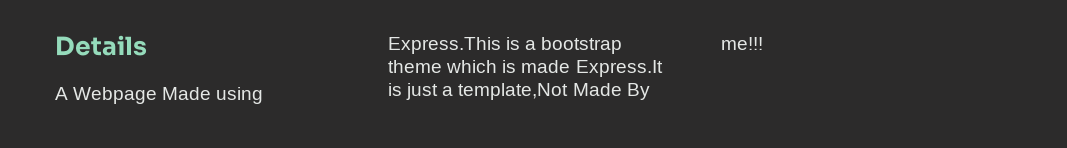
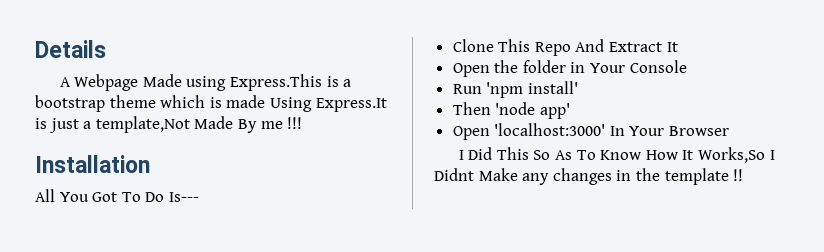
- A Webpage Made using Express.This is a bootstrap theme which is made Express.It is just a template,Not Made By me!!!
+ A Webpage Made using Express.This is a bootstrap theme which is made Using Express.It is just a template,Not Made By me !!!
+ Installation
+ All You Got To Do Is---
+ Clone This Repo And Extract It
+ Open the folder in Your Console
+ Run 'npm install'
+ Then 'node app'
+ Open 'localhost:3000' In Your Browser
+ I Did This So As To Know How It Works,So I Didnt Make any changes in the template !!

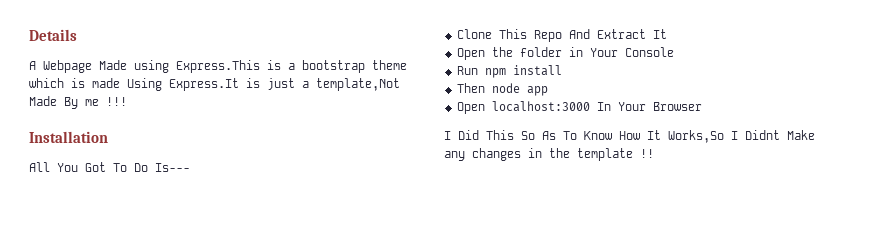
- Run 'npm install'
+ Run npm install
- Then 'node app'
- Open 'localhost:3000' In Your Browser
+ Then node app
+ Open localhost:3000 In Your Browser

